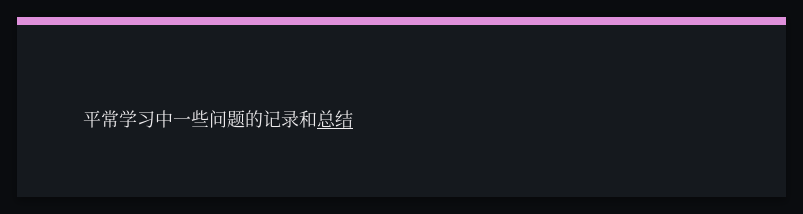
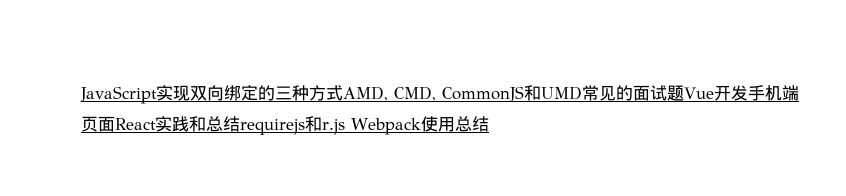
- 平常学习中一些问题的记录和总结
+ JavaScript实现双向绑定的三种方式AMD, CMD, CommonJS和UMD常见的面试题Vue开发手机端页面React实践和总结requirejs和r.js Webpack使用总结

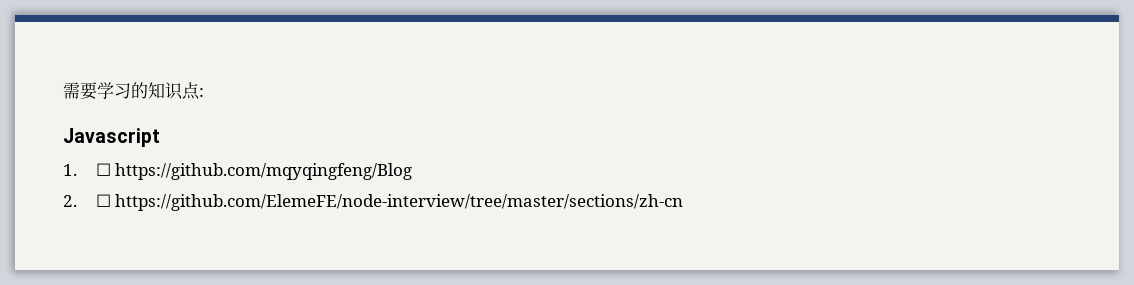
- JavaScript实现双向绑定的三种方式AMD, CMD, CommonJS和UMD常见的面试题Vue开发手机端页面React实践和总结requirejs和r.js Webpack使用总结
+ 需要学习的知识点:
+ Javascript
+ 1. ☐ https://github.com/mqyqingfeng/Blog
+ 2. ☐ https://github.com/ElemeFE/node-interview/tree/master/sections/zh-cn

